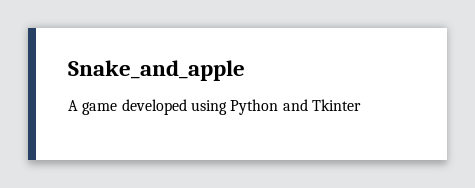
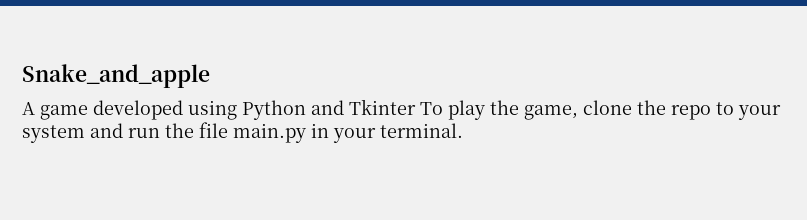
- A game developed using Python and Tkinter
+ A game developed using Python and Tkinter To play the game, clone the repo to your system and run the file main.py in your terminal.

